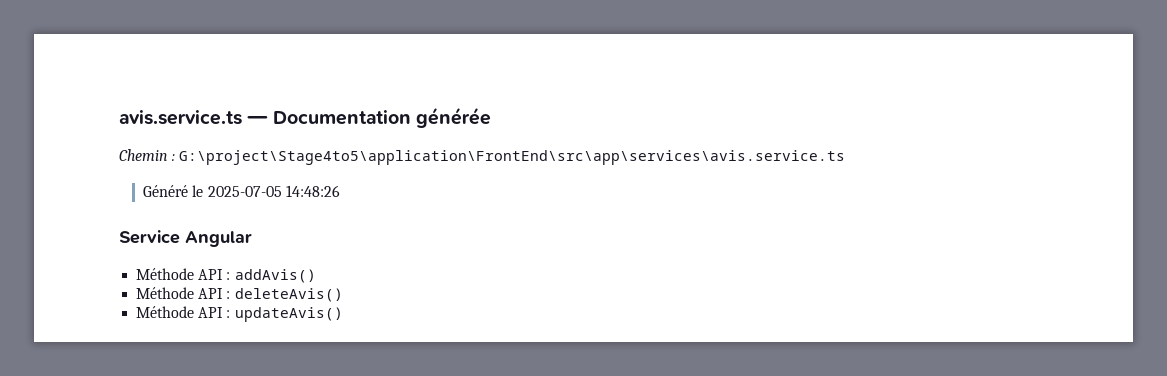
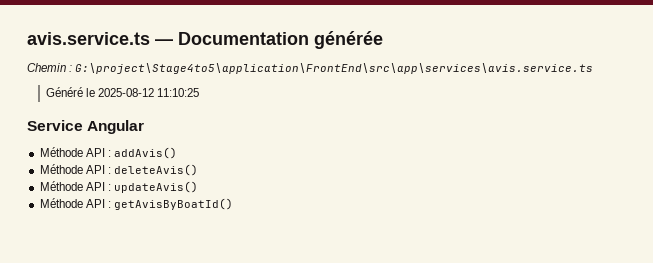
- Généré le 2025-07-05 14:48:26
+ Généré le 2025-08-12 11:10:25
+ Méthode API : getAvisByBoatId()

